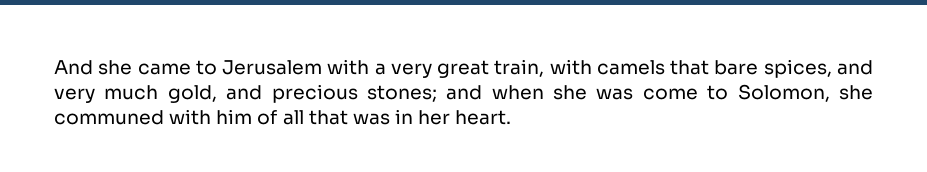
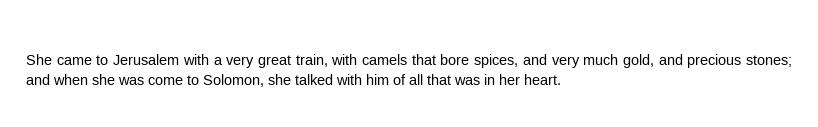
- And she came to Jerusalem with a very great train, with camels that bare spices, and very much gold, and precious stones; and when she was come to Solomon, she communed with him of all that was in her heart.
+ She came to Jerusalem with a very great train, with camels that bore spices, and very much gold, and precious stones; and when she was come to Solomon, she talked with him of all that was in her heart.

